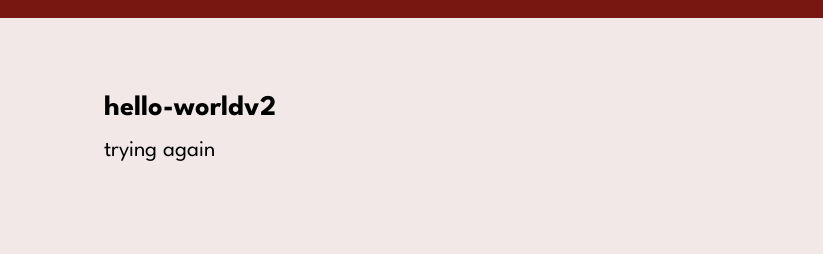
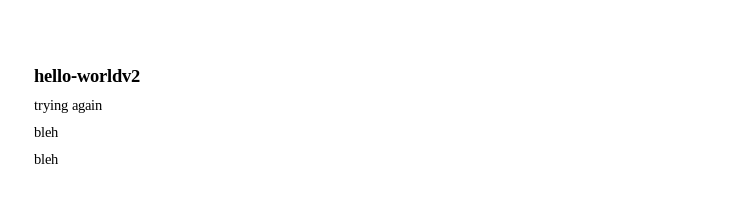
  trying again
+ bleh
+ bleh

